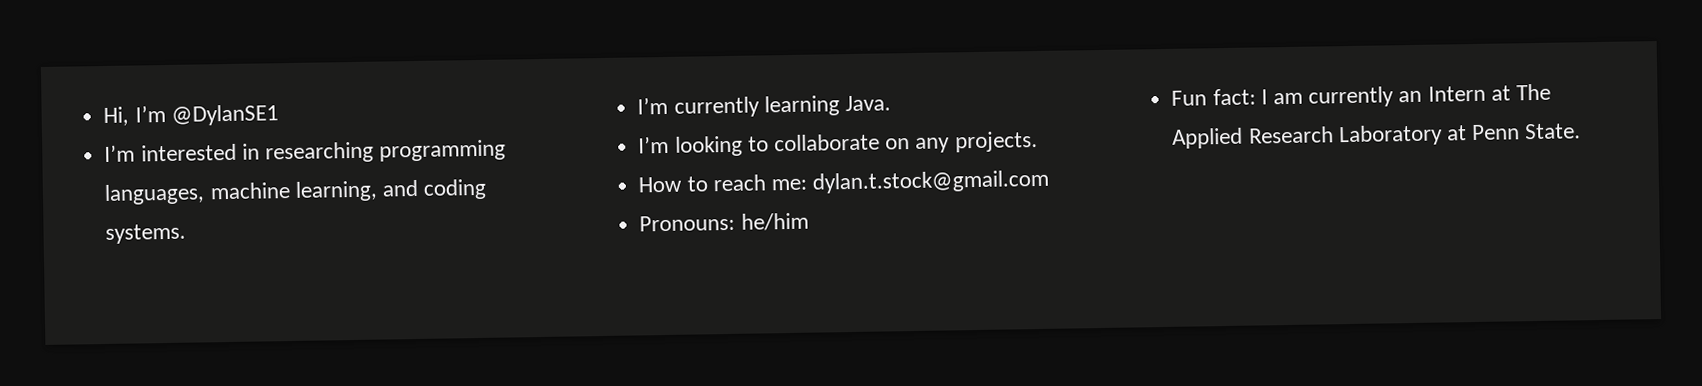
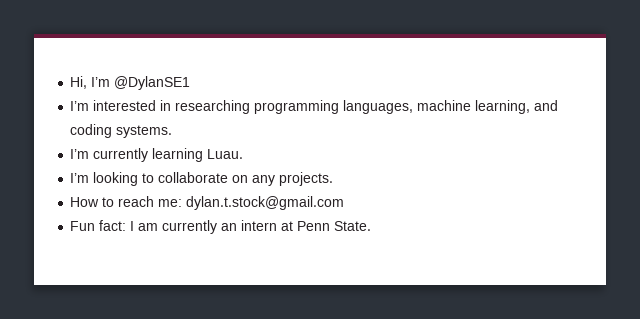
- I’m currently learning Java.
+ I’m currently learning Luau.
- Pronouns: he/him
- Fun fact: I am currently an Intern at The Applied Research Laboratory at Penn State.
+ Fun fact: I am currently an intern at Penn State.

